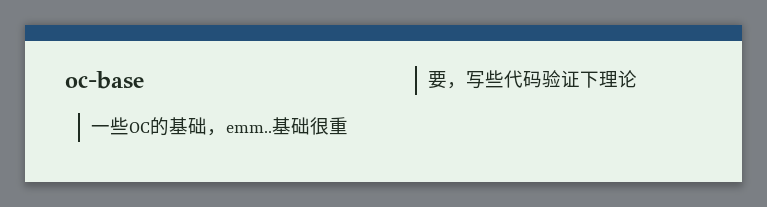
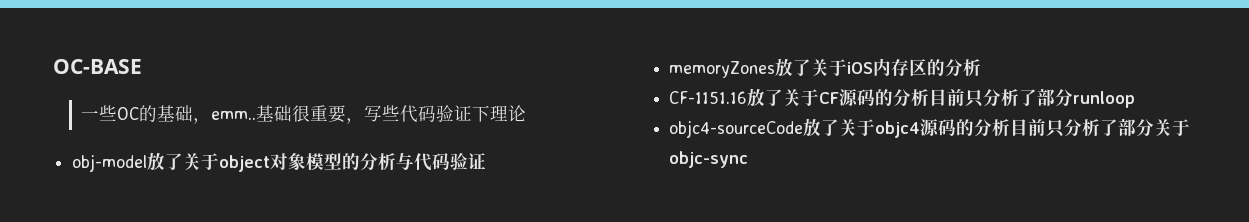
- oc-base
+ OC-BASE
+ obj-model放了关于object对象模型的分析与代码验证
+ memoryZones放了关于iOS内存区的分析
+ CF-1151.16放了关于CF源码的分析目前只分析了部分runloop
+ objc4-sourceCode放了关于objc4源码的分析目前只分析了部分关于objc-sync

